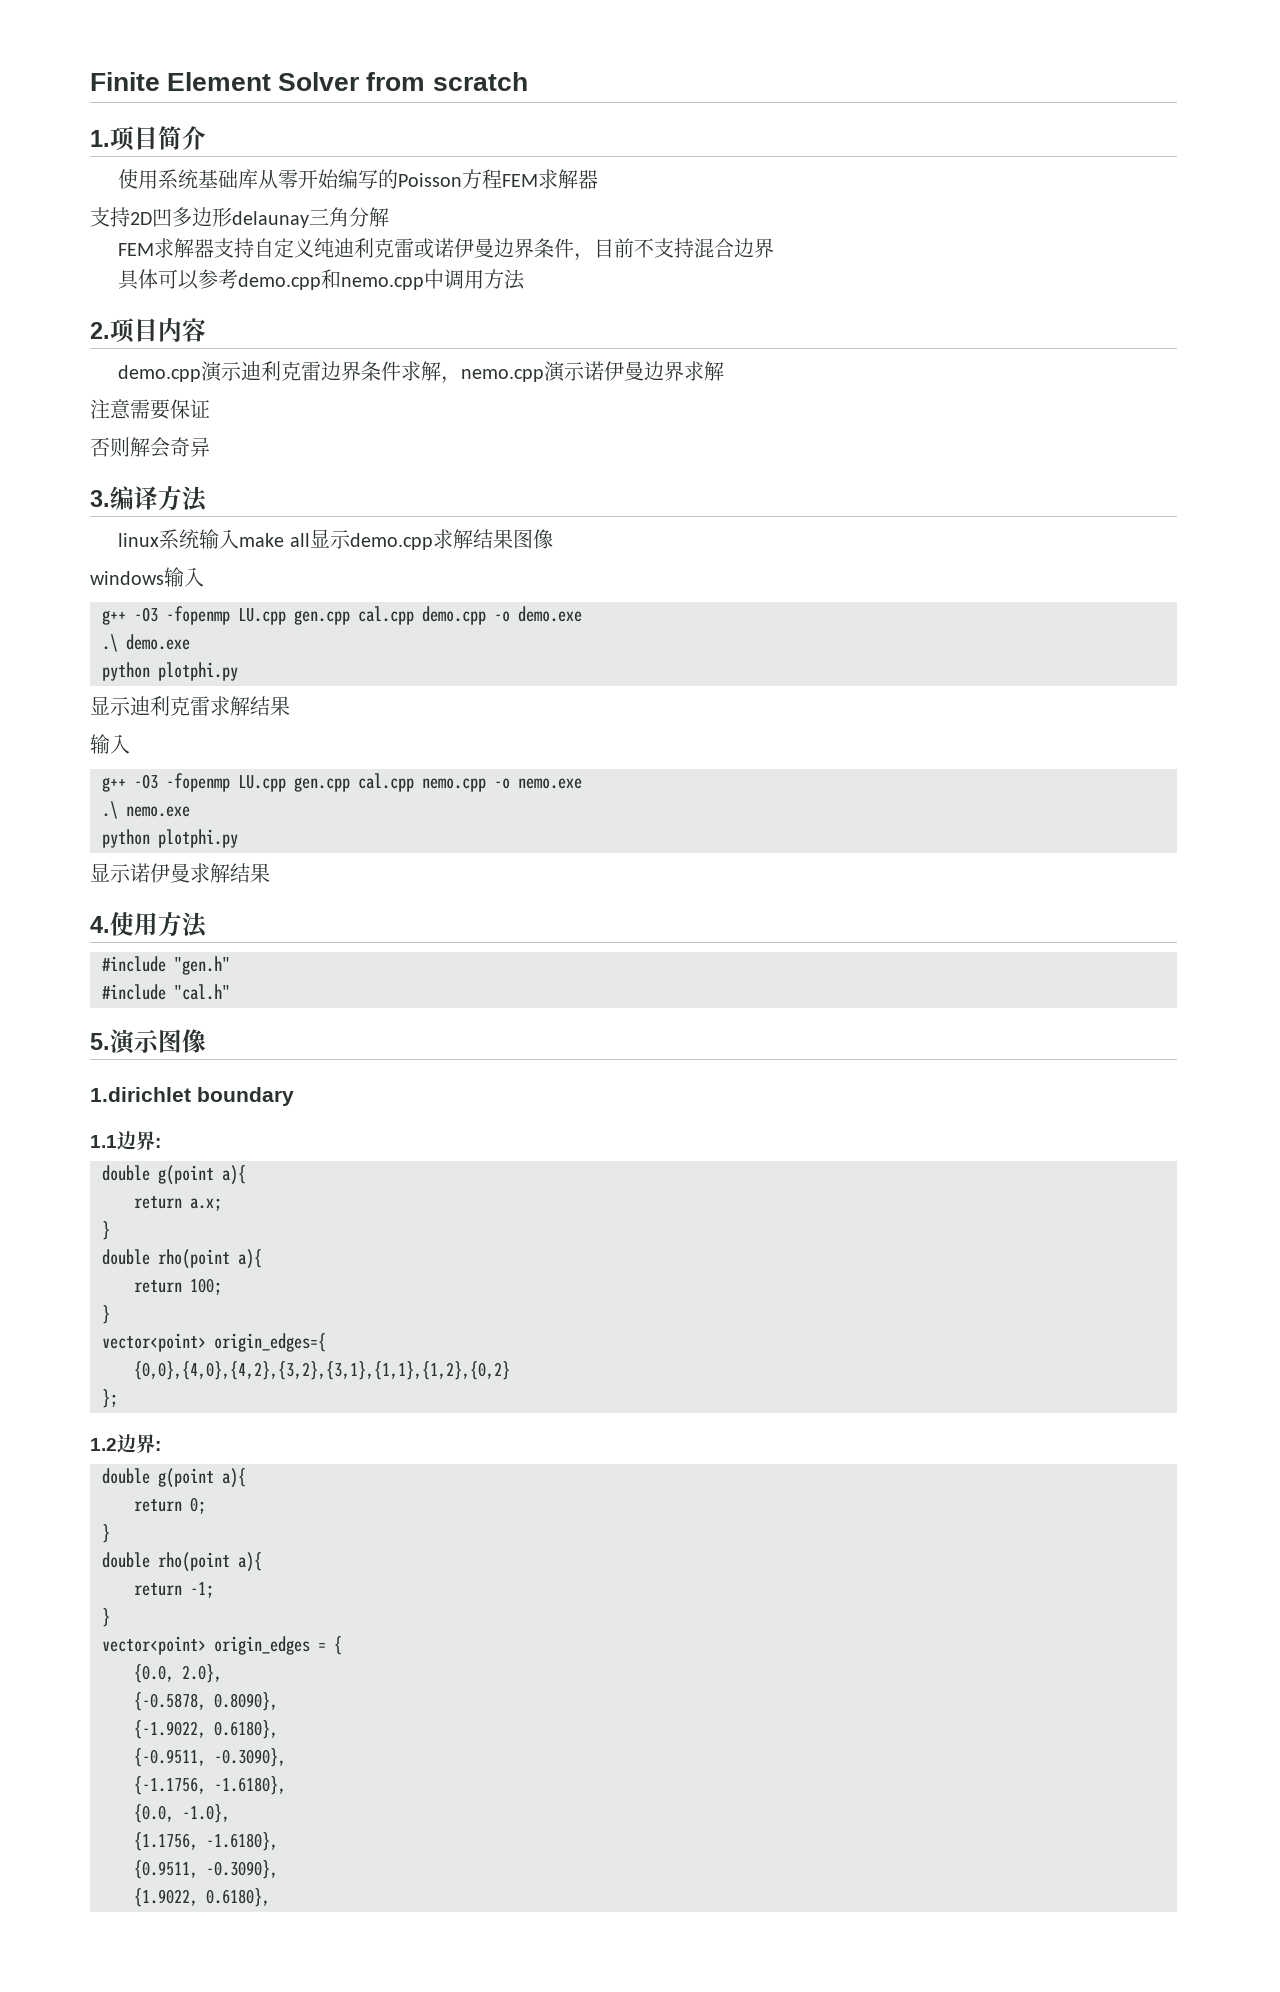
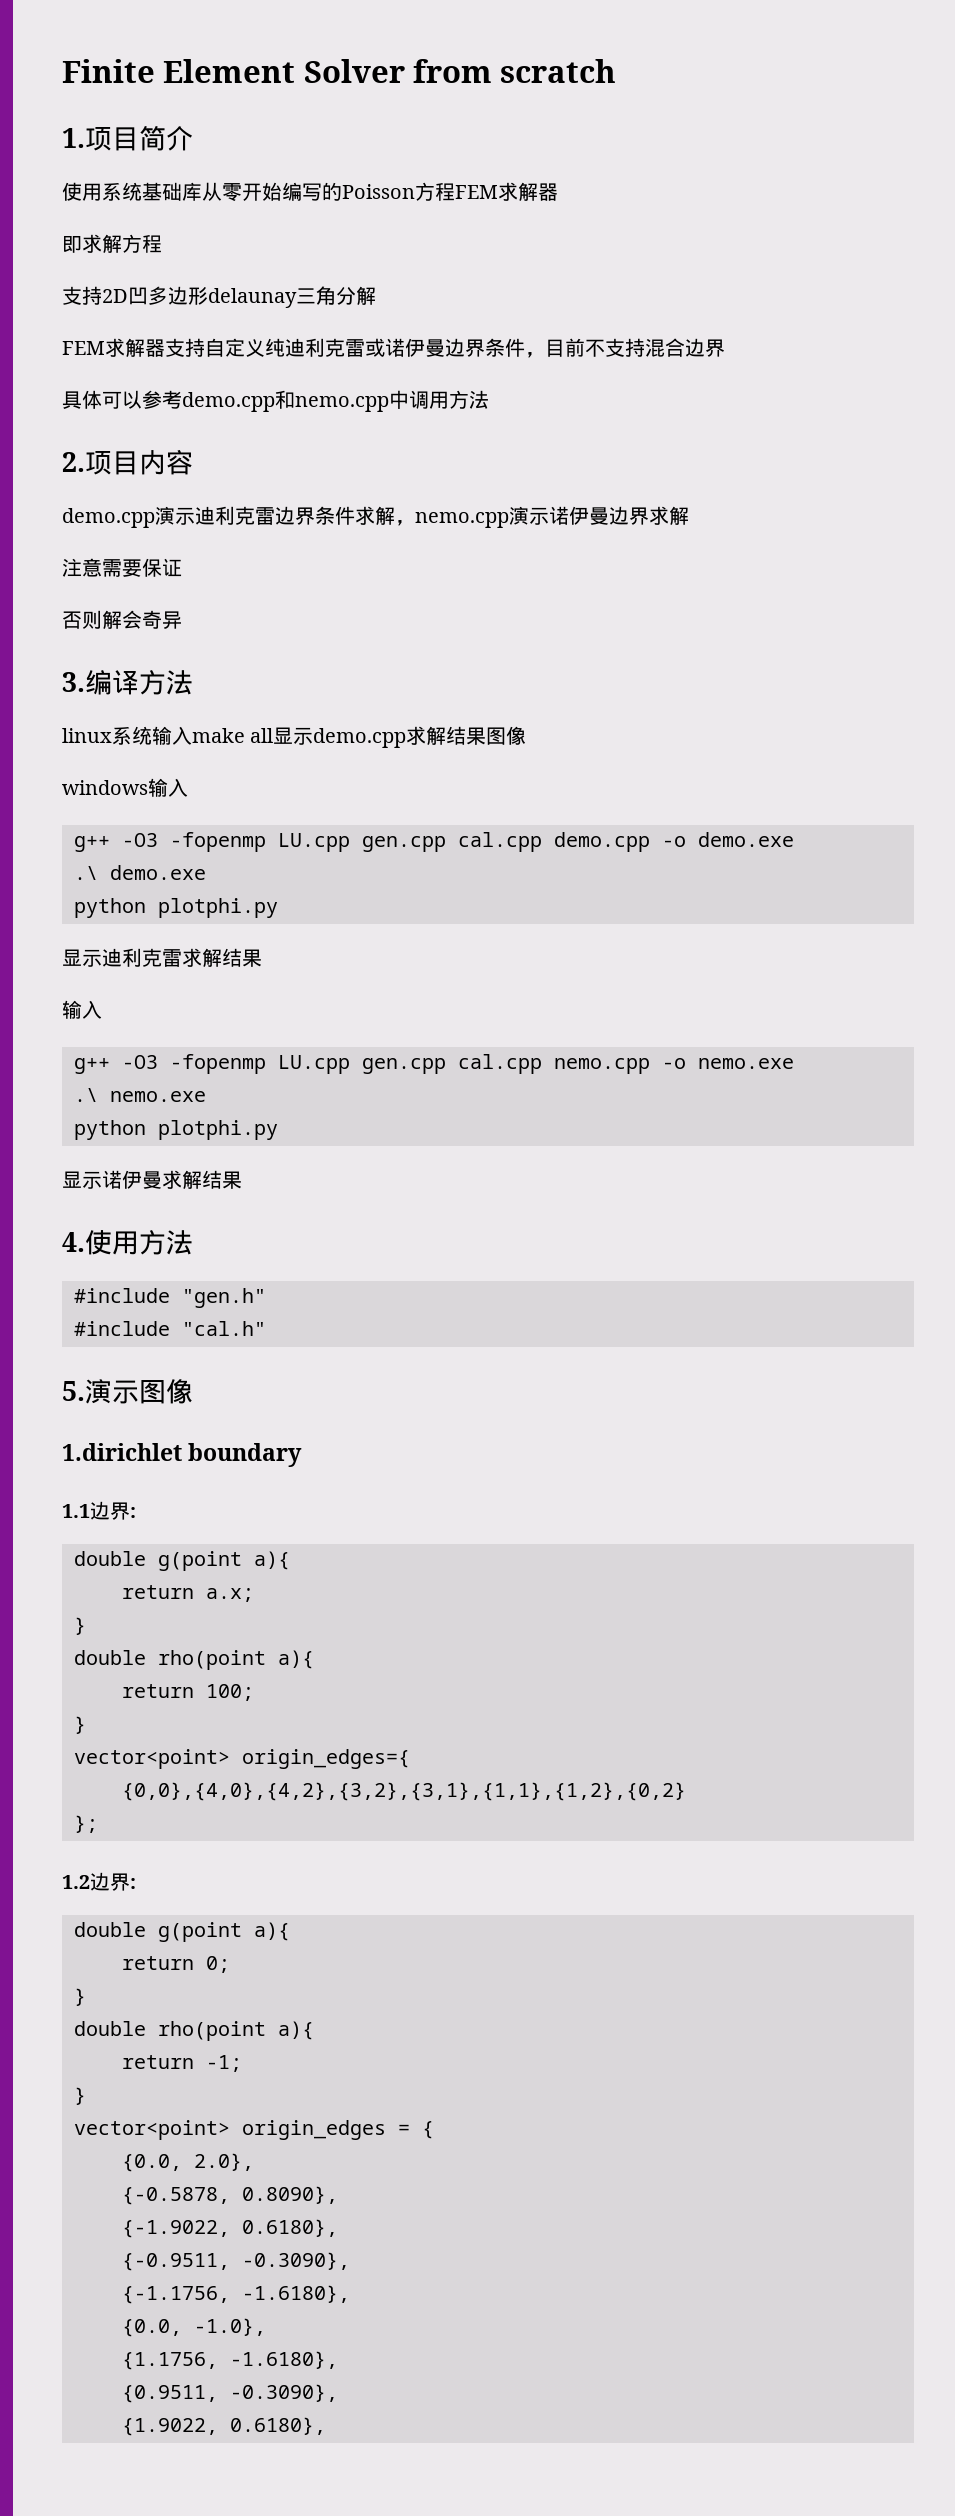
+ 即求解方程

